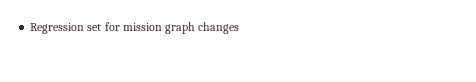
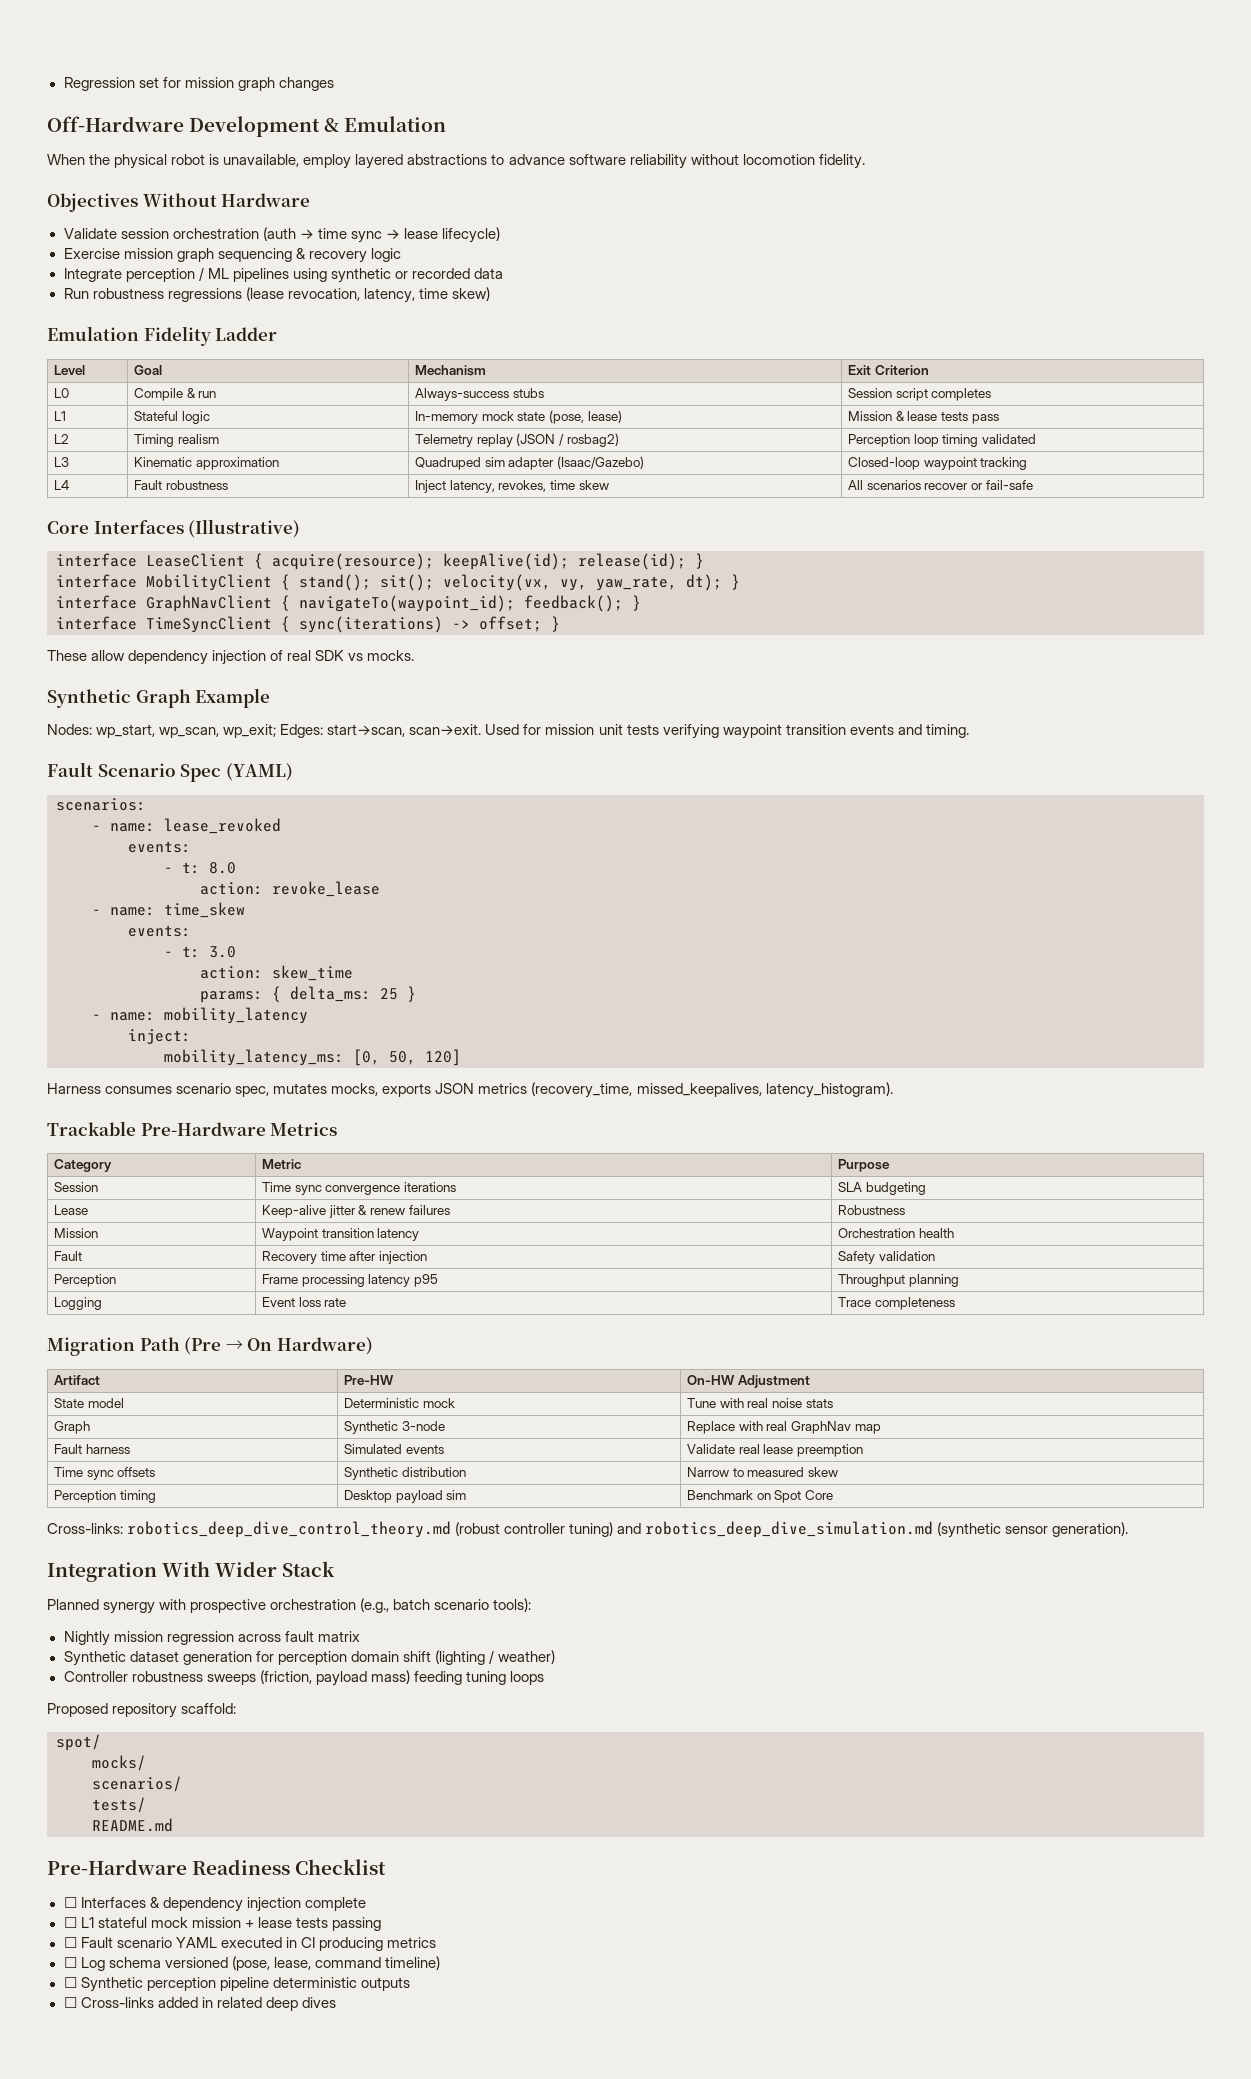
+ Off-Hardware Development & Emulation
+ When the physical robot is unavailable, employ layered abstractions to advance software reliability without locomotion fidelity.
+ Objectives Without Hardware
+ Validate session orchestration (auth → time sync → lease lifecycle)
+ Exercise mission graph sequencing & recovery logic
+ Integrate perception / ML pipelines using synthetic or recorded data
+ Run robustness regressions (lease revocation, latency, time skew)
+ Emulation Fidelity Ladder
+ Level | Goal | Mechanism | Exit Criterion
+ L0 | Compile & run | Always-success stubs | Session script completes
+ L1 | Stateful logic | In-memory mock state (pose, lease) | Mission & lease tests pass
+ L2 | Timing realism | Telemetry replay (JSON / rosbag2) | Perception loop timing validated
+ L3 | Kinematic approximation | Quadruped sim adapter (Isaac/Gazebo) | Closed-loop waypoint tracking
+ L4 | Fault robustness | Inject latency, revokes, time skew | All scenarios recover or fail-safe
+ Core Interfaces (Illustrative)
+ interface LeaseClient { acquire(resource); keepAlive(id); release(id); }
+ interface MobilityClient { stand(); sit(); velocity(vx, vy, yaw_rate, dt); }
+ interface GraphNavClient { navigateTo(waypoint_id); feedback(); }
+ interface TimeSyncClient { sync(iterations) -> offset; }
+ These allow dependency injection of real SDK vs mocks.
+ Synthetic Graph Example
+ Nodes: wp_start, wp_scan, wp_exit; Edges: start→scan, scan→exit. Used for mission unit tests verifying waypoint transition events and timing.
+ Fault Scenario Spec (YAML)
+ scenarios:
+ - name: lease_revoked
+ events:
+ - t: 8.0
+ action: revoke_lease
+ - name: time_skew
+ events:
+ - t: 3.0
+ action: skew_time
+ params: { delta_ms: 25 }
+ - name: mobility_latency
+ inject:
+ mobility_latency_ms: [0, 50, 120]
+ Harness consumes scenario spec, mutates mocks, exports JSON metrics (recovery_time, missed_keepalives, latency_histogram).
+ Trackable Pre-Hardware Metrics
+ Category | Metric | Purpose
+ Session | Time sync convergence iterations | SLA budgeting
+ Lease | Keep-alive jitter & renew failures | Robustness
+ Mission | Waypoint transition latency | Orchestration health
+ Fault | Recovery time after injection | Safety validation
+ Perception | Frame processing latency p95 | Throughput planning
+ Logging | Event loss rate | Trace completeness
+ Migration Path (Pre → On Hardware)
+ Artifact | Pre-HW | On-HW Adjustment
+ State model | Deterministic mock | Tune with real noise stats
+ Graph | Synthetic 3-node | Replace with real GraphNav map
+ Fault harness | Simulated events | Validate real lease preemption
+ Time sync offsets | Synthetic distribution | Narrow to measured skew
+ Perception timing | Desktop payload sim | Benchmark on Spot Core
+ Cross-links: robotics_deep_dive_control_theory.md (robust controller tuning) and robotics_deep_dive_simulation.md (synthetic sensor generation).
+ Integration With Wider Stack
+ Planned synergy with prospective orchestration (e.g., batch scenario tools):
+ Nightly mission regression across fault matrix
+ Synthetic dataset generation for perception domain shift (lighting / weather)
+ Controller robustness sweeps (friction, payload mass) feeding tuning loops
+ Proposed repository scaffold:
+ spot/
+ mocks/
+ scenarios/
+ tests/
+ README.md
+ Pre-Hardware Readiness Checklist
+ ☐ Interfaces & dependency injection complete
+ ☐ L1 stateful mock mission + lease tests passing
+ ☐ Fault scenario YAML executed in CI producing metrics
+ ☐ Log schema versioned (pose, lease, command timeline)
+ ☐ Synthetic perception pipeline deterministic outputs
+ ☐ Cross-links added in related deep dives

